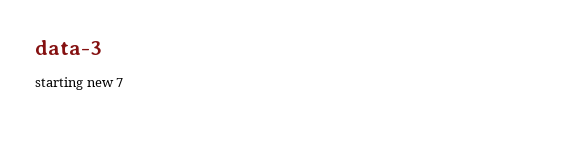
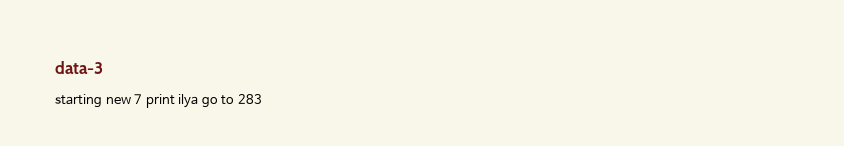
- starting new 7
+ starting new 7 print ilya go to 283

